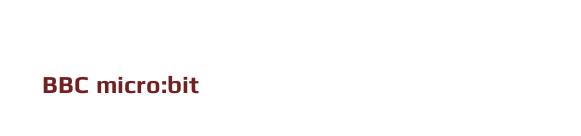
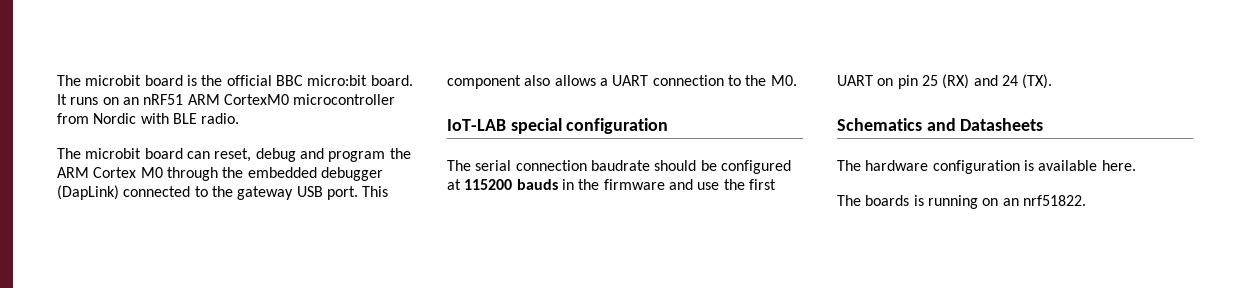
- BBC micro:bit
+ The microbit board is the official BBC micro:bit board. It runs on an nRF51 ARM CortexM0 microcontroller from Nordic with BLE radio.
+ The microbit board can reset, debug and program the ARM Cortex M0 through the embedded debugger (DapLink) connected to the gateway USB port. This component also allows a UART connection to the M0.
+ IoT-LAB special configuration
+ The serial connection baudrate should be configured at 115200 bauds in the firmware and use the first UART on pin 25 (RX) and 24 (TX).
+ Schematics and Datasheets
+ The hardware configuration is available here.
+ The boards is running on an nrf51822.

